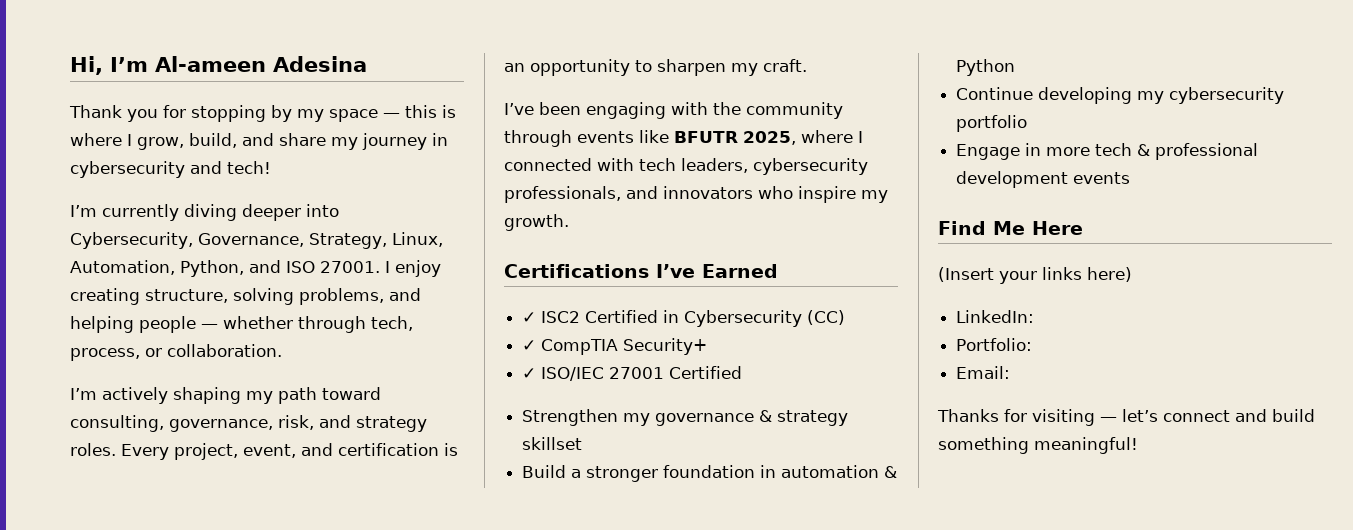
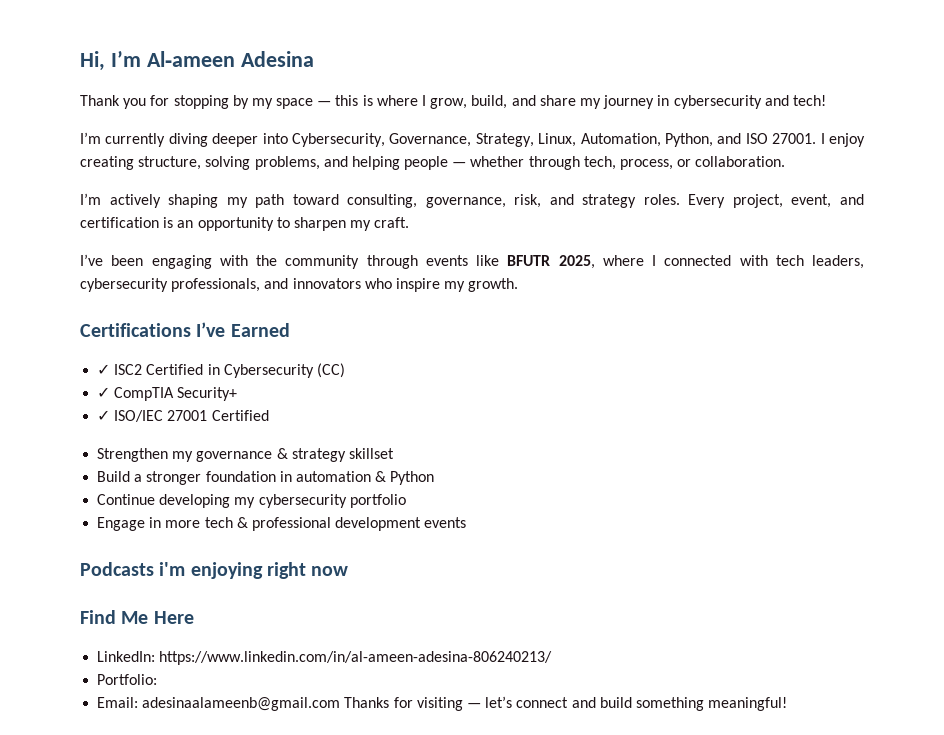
+ Podcasts i'm enjoying right now
- (Insert your links here)
- LinkedIn:
+ LinkedIn: https://www.linkedin.com/in/al-ameen-adesina-806240213/
- Email:
- Thanks for visiting — let’s connect and build something meaningful!
+ Email: adesinaalameenb@gmail.com Thanks for visiting — let’s connect and build something meaningful!

